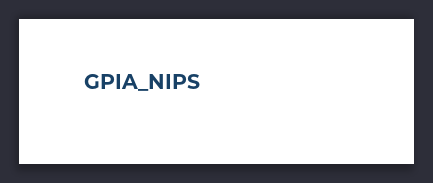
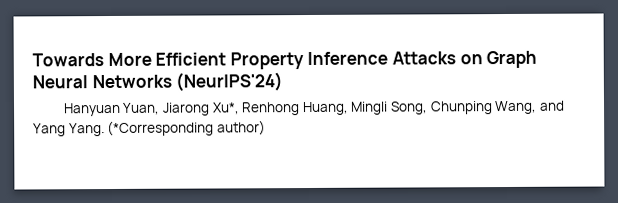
- GPIA_NIPS
+ Towards More Efficient Property Inference Attacks on Graph Neural Networks (NeurIPS'24)
+ Hanyuan Yuan, Jiarong Xu*, Renhong Huang, Mingli Song, Chunping Wang, and Yang Yang. (*Corresponding author)

